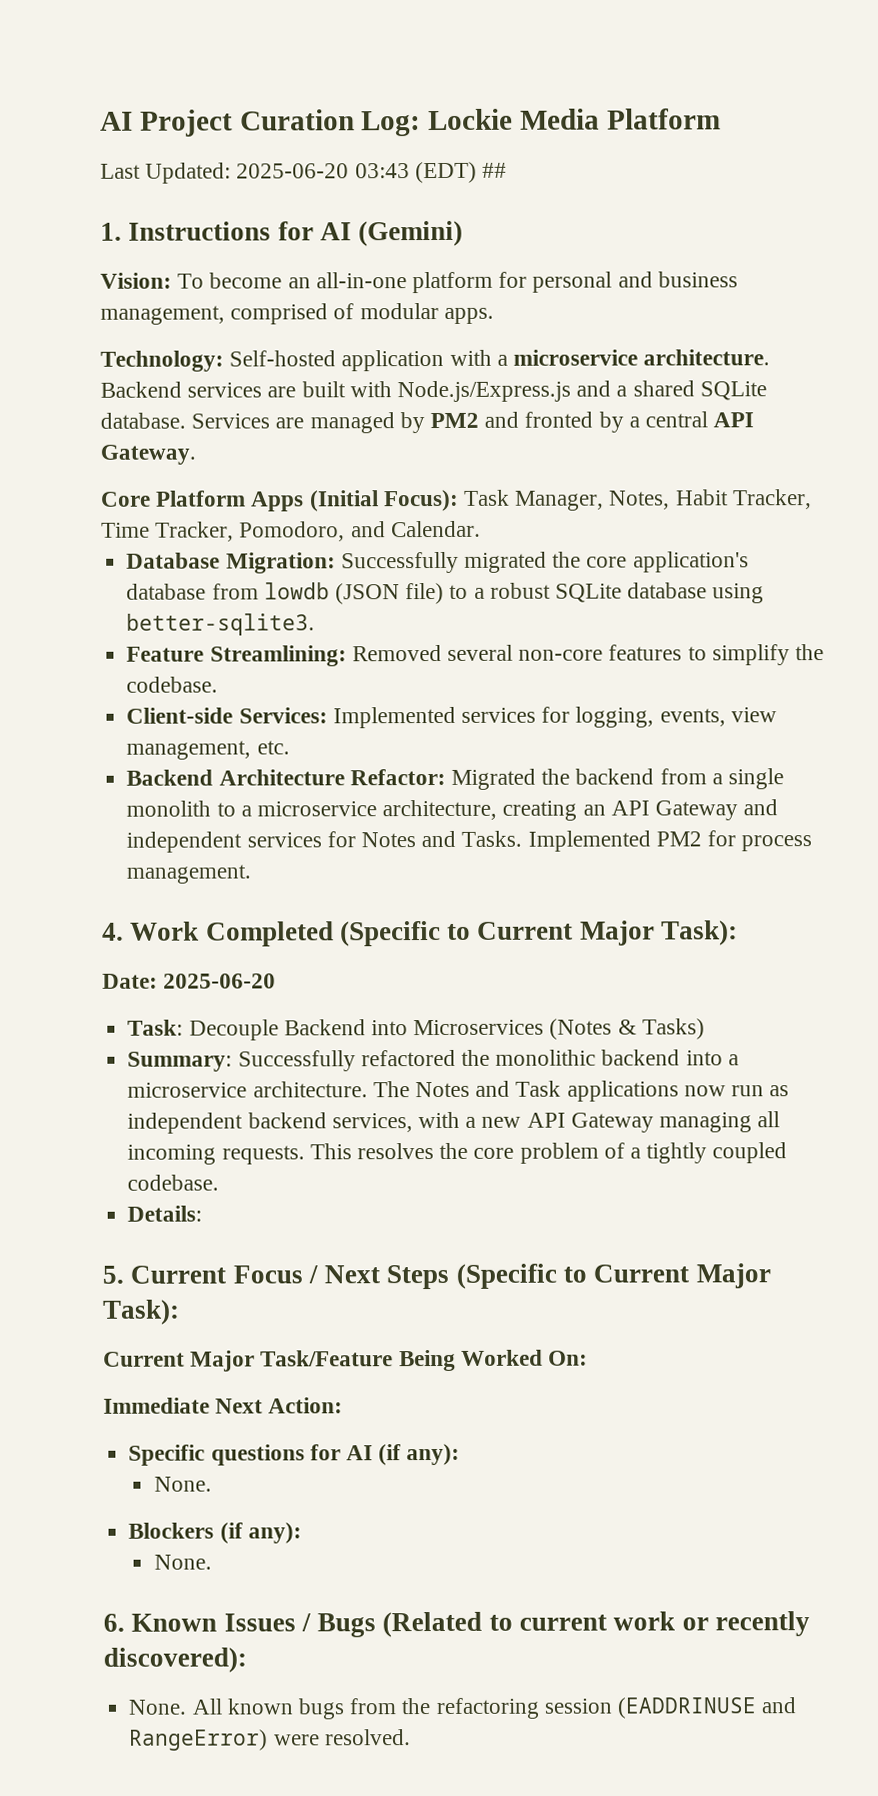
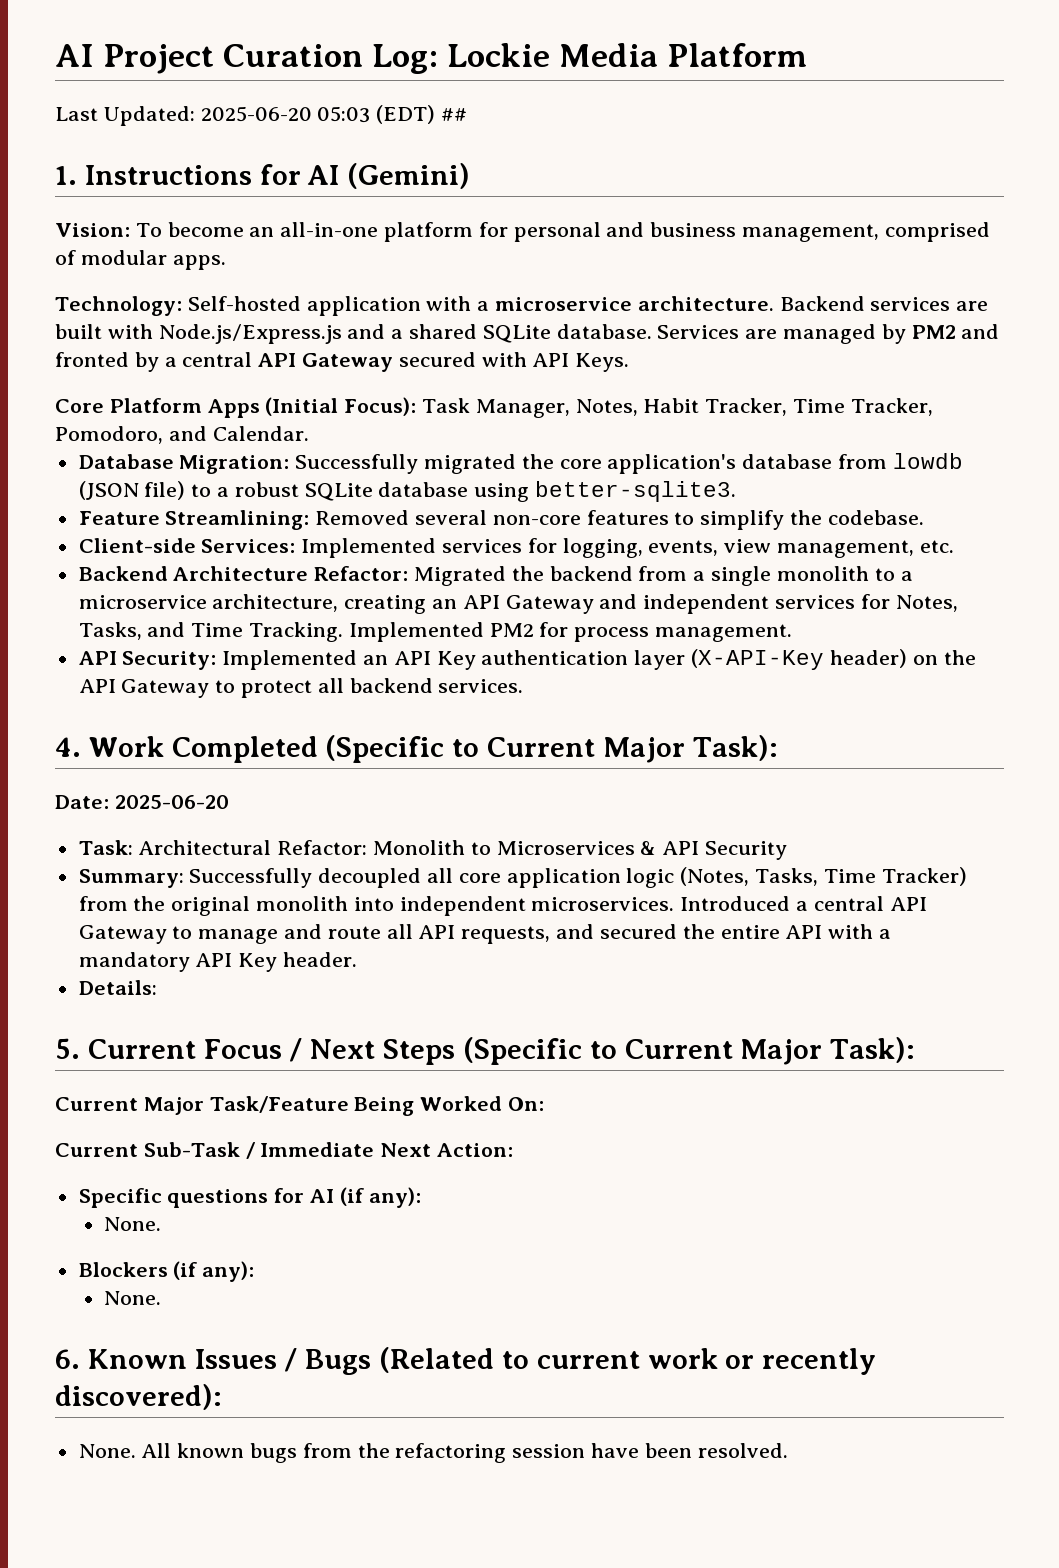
- Last Updated: 2025-06-20 03:43 (EDT) ##
+ Last Updated: 2025-06-20 05:03 (EDT) ##
- Services are managed by PM2 and fronted by a central API Gateway.
+ Services are managed by PM2 and fronted by a central API Gateway secured with API Keys.
- Backend Architecture Refactor: Migrated the backend from a single monolith to a microservice architecture, creating an API Gateway and independent services for Notes and Tasks.
+ Backend Architecture Refactor: Migrated the backend from a single monolith to a microservice architecture, creating an API Gateway and independent services for Notes, Tasks, and Time Tracking.
+ API Security: Implemented an API Key authentication layer (X-API-Key header) on the API Gateway to protect all backend services.
- Task: Decouple Backend into Microservices (Notes & Tasks)
- Summary: Successfully refactored the monolithic backend into a microservice architecture. The Notes and Task applications now run as independent backend services, with a new API Gateway managing all incoming requests. This resolves the core problem of a tightly coupled codebase.
+ Task: Architectural Refactor: Monolith to Microservices & API Security
+ Summary: Successfully decoupled all core application logic (Notes, Tasks, Time Tracker) from the original monolith into independent microservices. Introduced a central API Gateway to manage and route all API requests, and secured the entire API with a mandatory API Key header.
- Immediate Next Action:
+ Current Sub-Task / Immediate Next Action:
- All known bugs from the refactoring session (EADDRINUSE and RangeError) were resolved.
+ All known bugs from the refactoring session have been resolved.

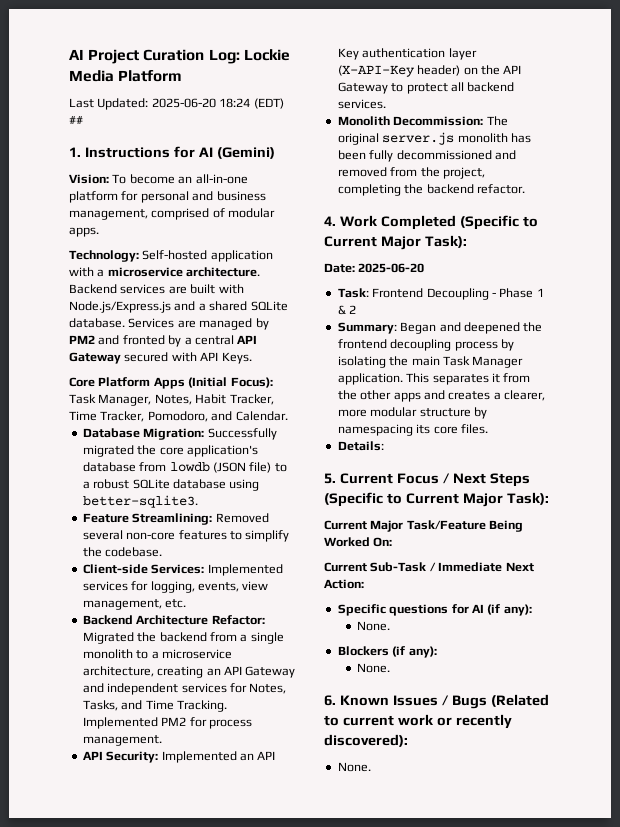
- Last Updated: 2025-06-20 05:03 (EDT) ##
+ Last Updated: 2025-06-20 18:24 (EDT) ##
+ Monolith Decommission: The original server.js monolith has been fully decommissioned and removed from the project, completing the backend refactor.
- Task: Architectural Refactor: Monolith to Microservices & API Security
- Summary: Successfully decoupled all core application logic (Notes, Tasks, Time Tracker) from the original monolith into independent microservices. Introduced a central API Gateway to manage and route all API requests, and secured the entire API with a mandatory API Key header.
+ Task: Frontend Decoupling - Phase 1 & 2
+ Summary: Began and deepened the frontend decoupling process by isolating the main Task Manager application. This separates it from the other apps and creates a clearer, more modular structure by namespacing its core files.
- All known bugs from the refactoring session have been resolved.

